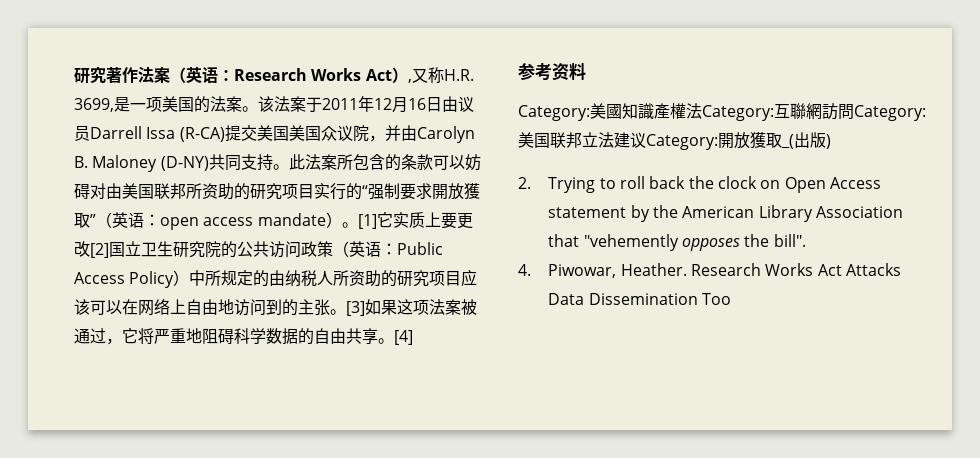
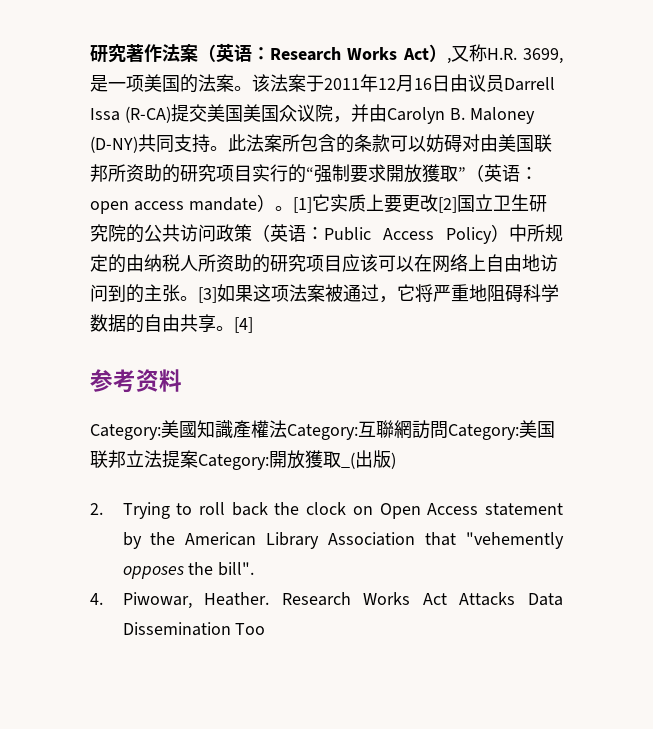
- Category:美國知識產權法Category:互聯網訪問Category:美国联邦立法建议Category:開放獲取_(出版)
+ Category:美國知識產權法Category:互聯網訪問Category:美国联邦立法提案Category:開放獲取_(出版)

